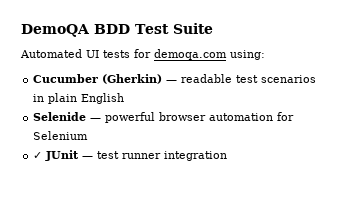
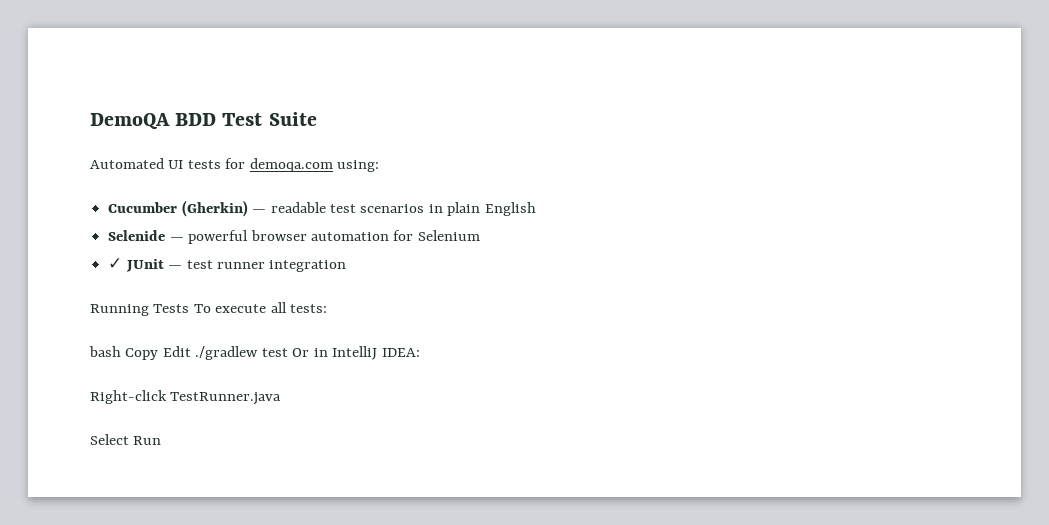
+ Running Tests To execute all tests:
+ bash Copy Edit ./gradlew test Or in IntelliJ IDEA:
+ Right-click TestRunner.java
+ Select Run

